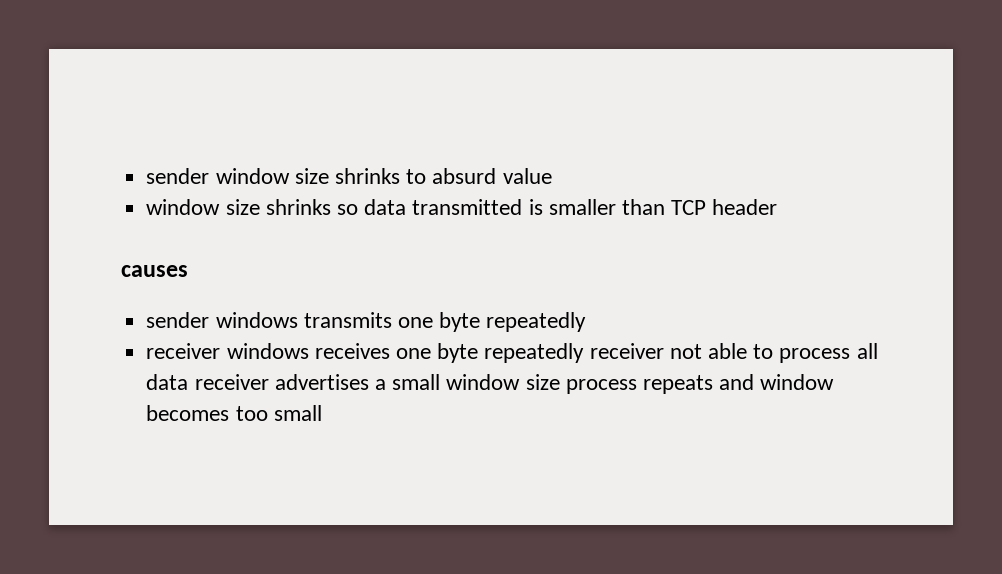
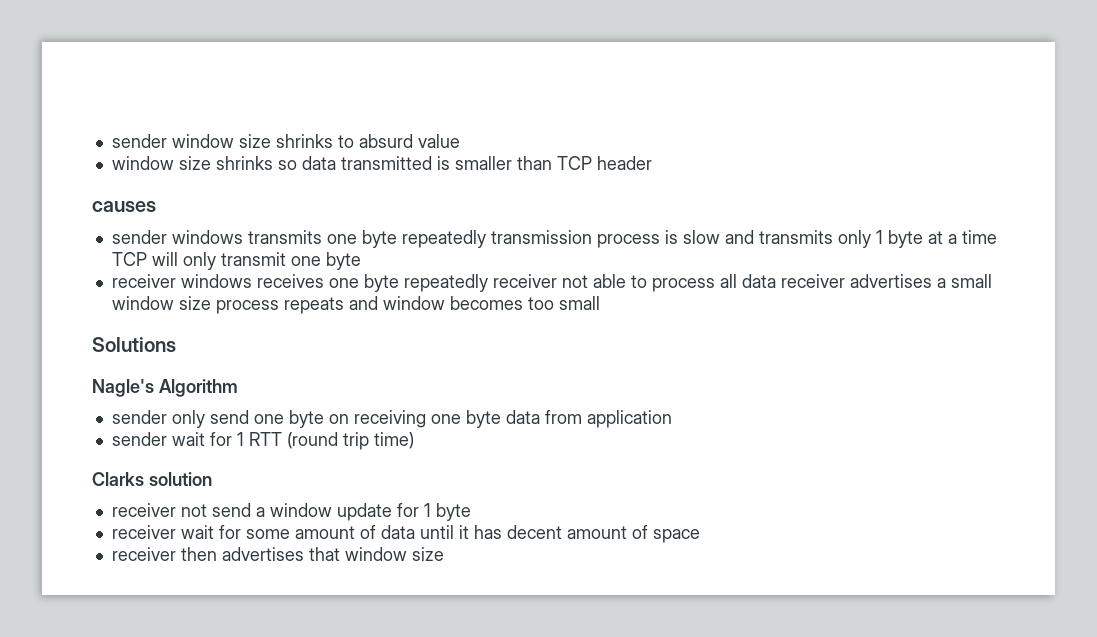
- sender windows transmits one byte repeatedly
+ sender windows transmits one byte repeatedly transmission process is slow and transmits only 1 byte at a time TCP will only transmit one byte
+ Solutions
+ Nagle's Algorithm
+ sender only send one byte on receiving one byte data from application
+ sender wait for 1 RTT (round trip time)
+ Clarks solution
+ receiver not send a window update for 1 byte
+ receiver wait for some amount of data until it has decent amount of space
+ receiver then advertises that window size

